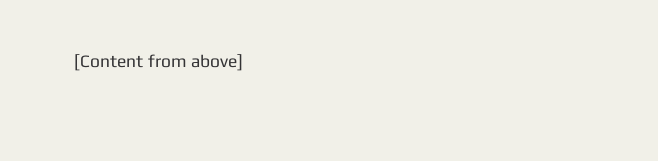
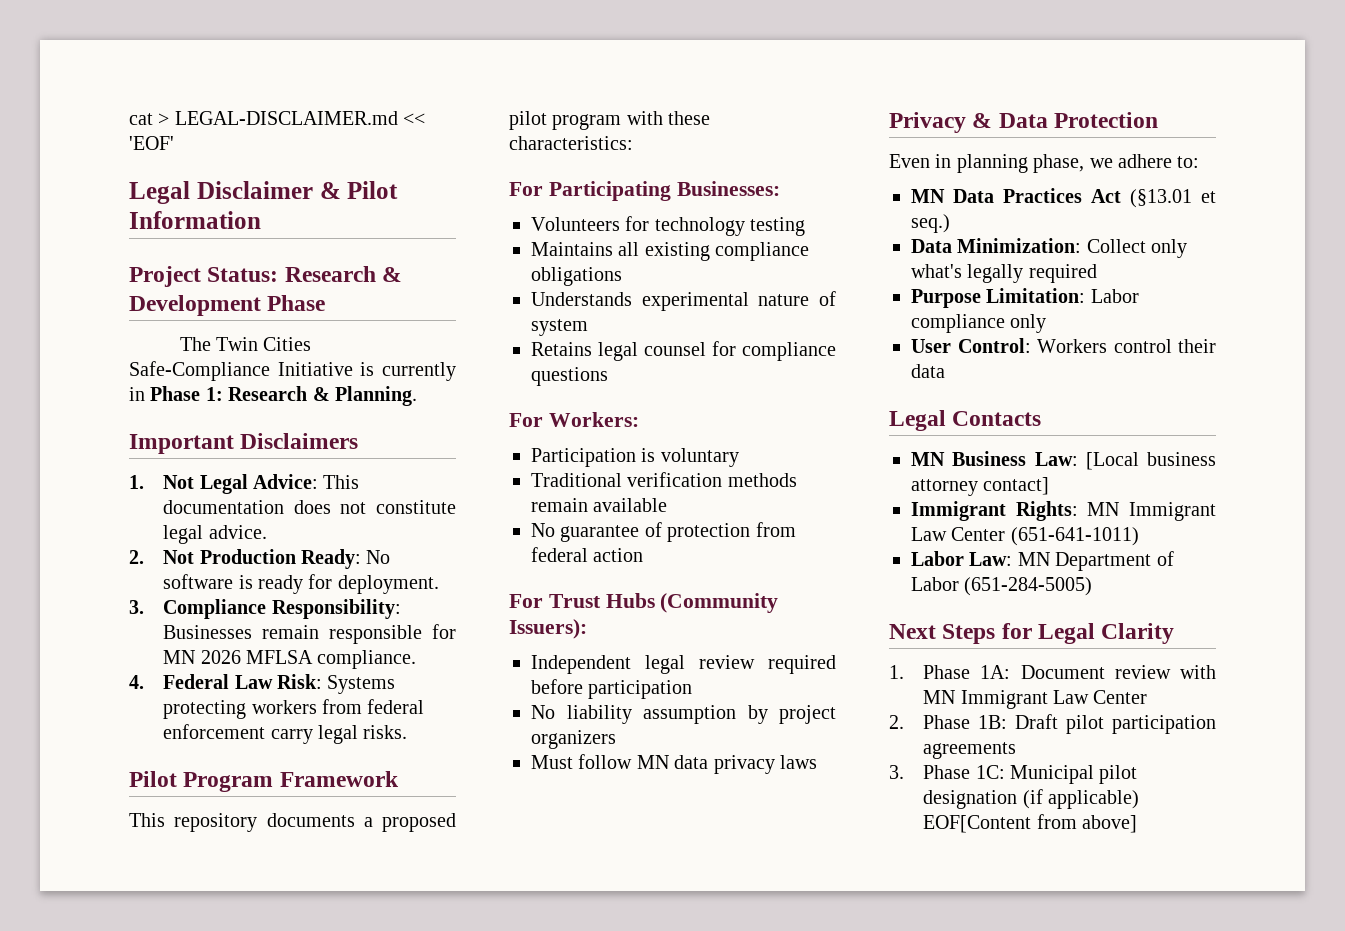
- [Content from above]
+ cat > LEGAL-DISCLAIMER.md << 'EOF'
+ Legal Disclaimer & Pilot Information
+ Project Status: Research & Development Phase
+ The Twin Cities Safe-Compliance Initiative is currently in Phase 1: Research & Planning.
+ Important Disclaimers
+ 1. Not Legal Advice: This documentation does not constitute legal advice.
+ 2. Not Production Ready: No software is ready for deployment.
+ 3. Compliance Responsibility: Businesses remain responsible for MN 2026 MFLSA compliance.
+ 4. Federal Law Risk: Systems protecting workers from federal enforcement carry legal risks.
+ Pilot Program Framework
+ This repository documents a proposed pilot program with these characteristics:
+ For Participating Businesses:
+ Volunteers for technology testing
+ Maintains all existing compliance obligations
+ Understands experimental nature of system
+ Retains legal counsel for compliance questions
+ For Workers:
+ Participation is voluntary
+ Traditional verification methods remain available
+ No guarantee of protection from federal action
+ For Trust Hubs (Community Issuers):
+ Independent legal review required before participation
+ No liability assumption by project organizers
+ Must follow MN data privacy laws
+ Privacy & Data Protection
+ Even in planning phase, we adhere to:
+ MN Data Practices Act (§13.01 et seq.)
+ Data Minimization: Collect only what's legally required
+ Purpose Limitation: Labor compliance only
+ User Control: Workers control their data
+ Legal Contacts
+ MN Business Law: [Local business attorney contact]
+ Immigrant Rights: MN Immigrant Law Center (651-641-1011)
+ Labor Law: MN Department of Labor (651-284-5005)
+ Next Steps for Legal Clarity
+ 1. Phase 1A: Document review with MN Immigrant Law Center
+ 2. Phase 1B: Draft pilot participation agreements
+ 3. Phase 1C: Municipal pilot designation (if applicable) EOF[Content from above]

